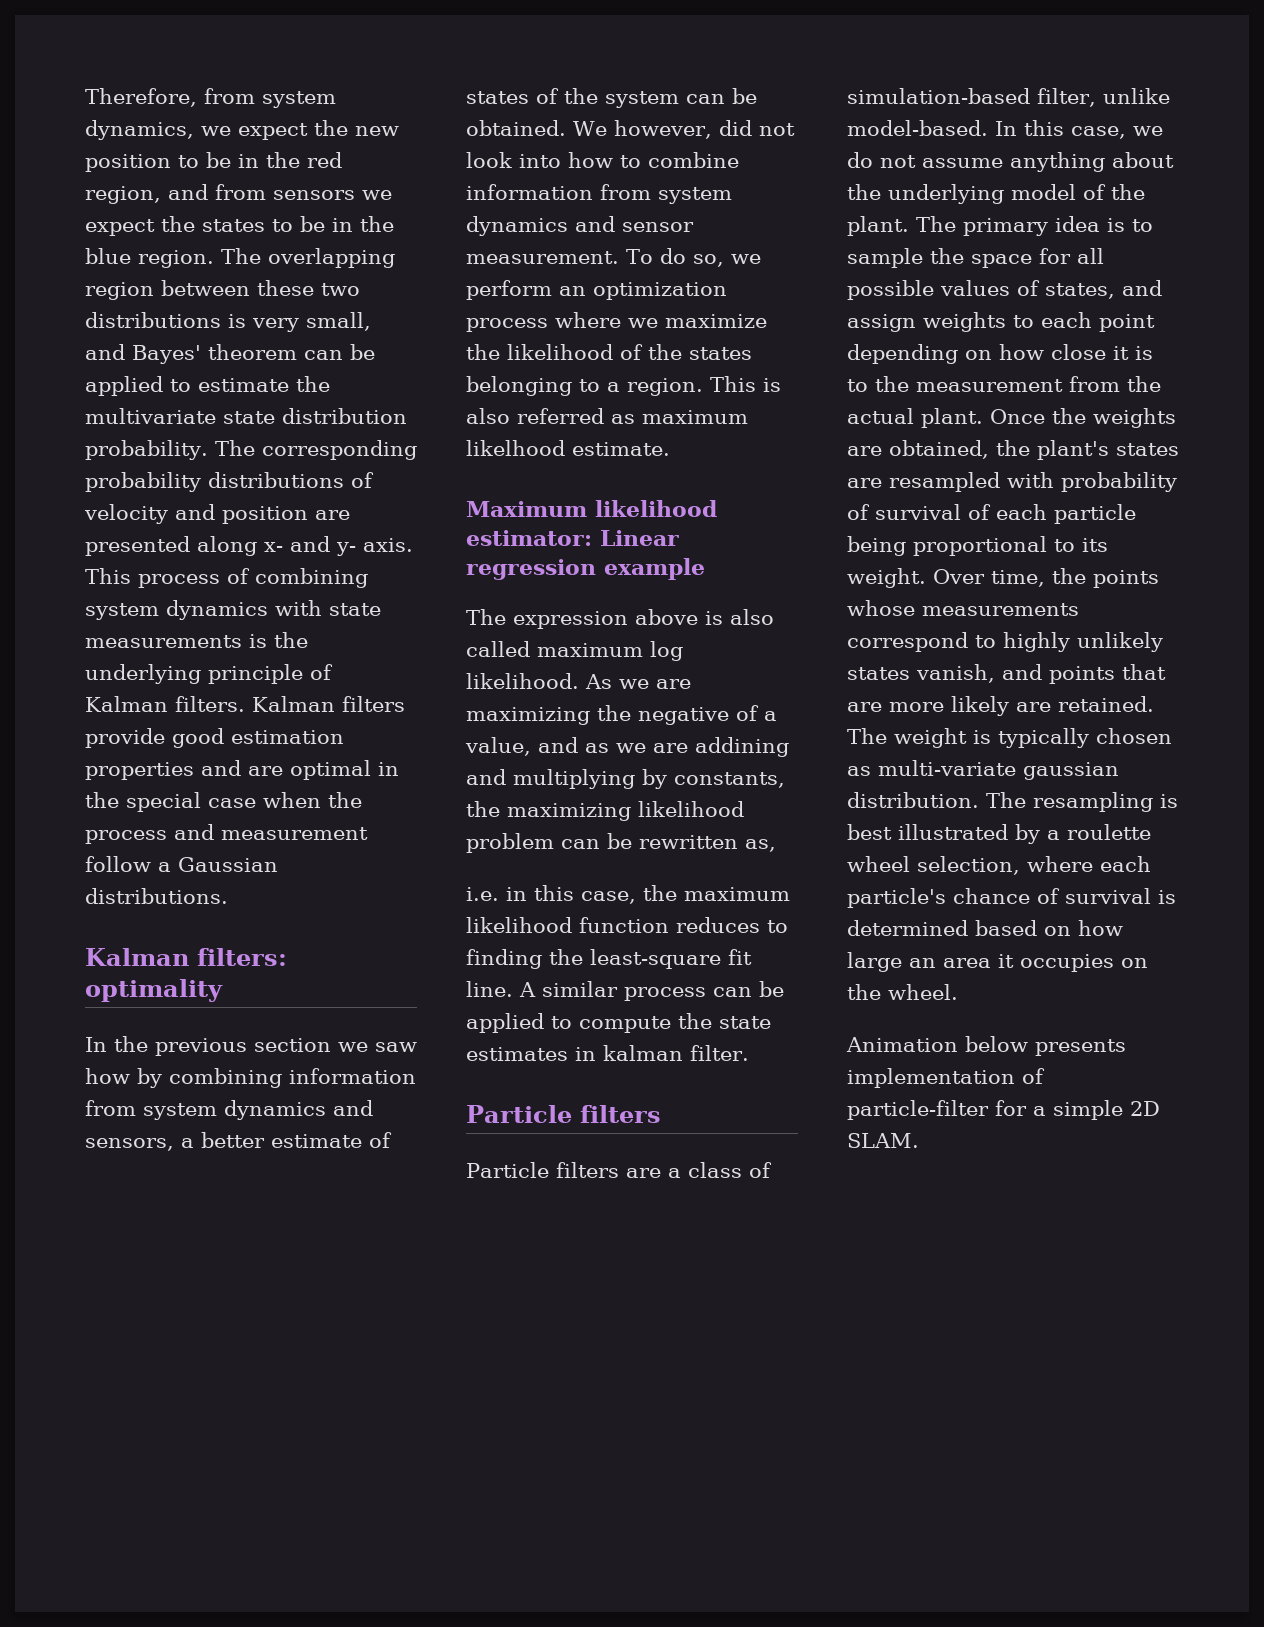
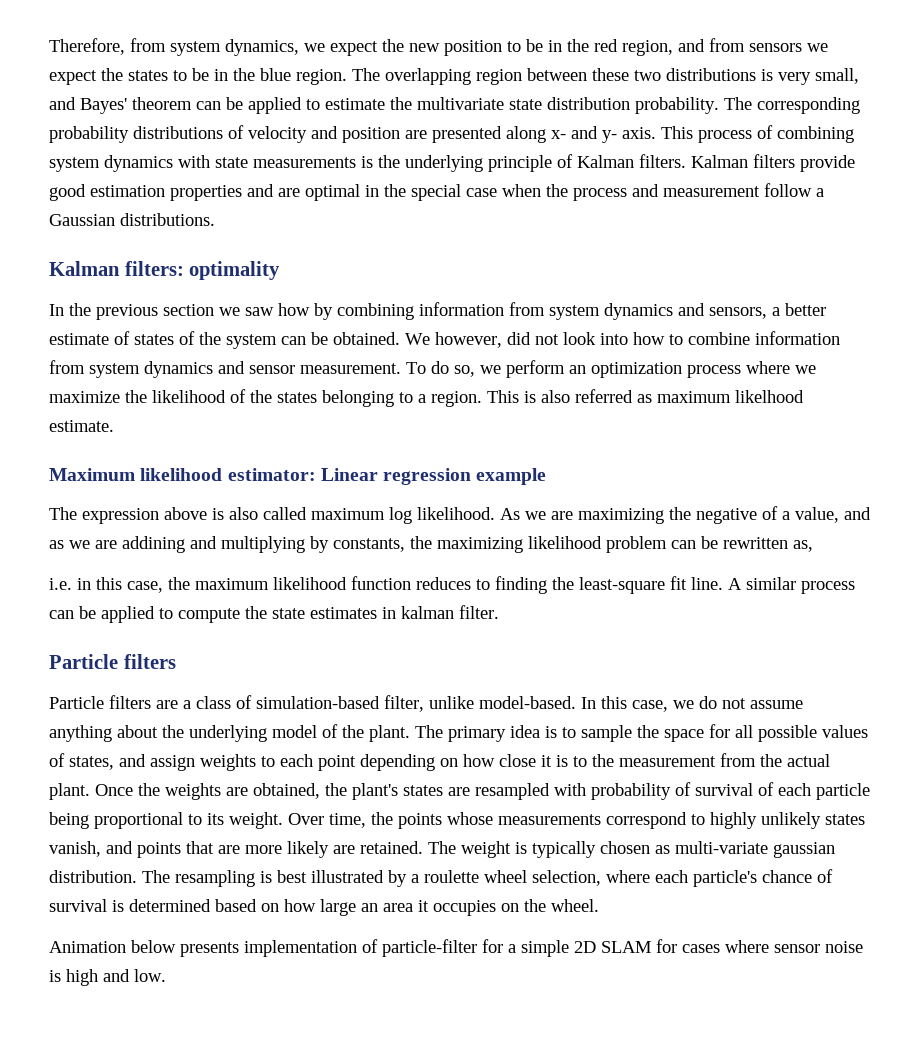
- Animation below presents implementation of particle-filter for a simple 2D SLAM.
+ Animation below presents implementation of particle-filter for a simple 2D SLAM for cases where sensor noise is high and low.

